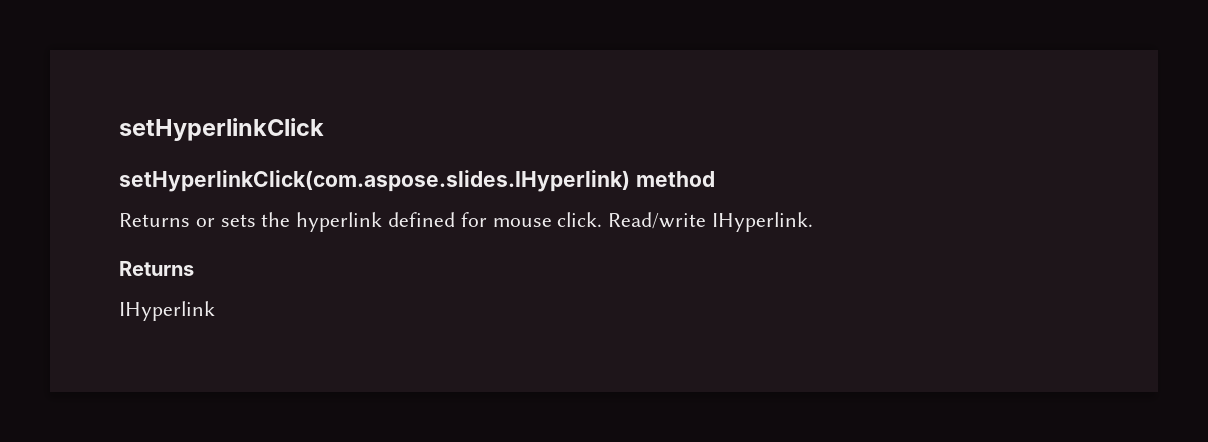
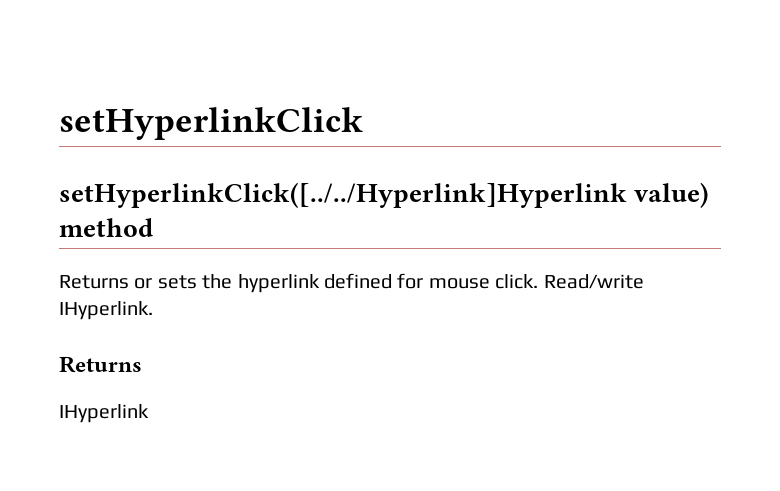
- setHyperlinkClick(com.aspose.slides.IHyperlink) method
+ setHyperlinkClick([../../Hyperlink]Hyperlink value) method

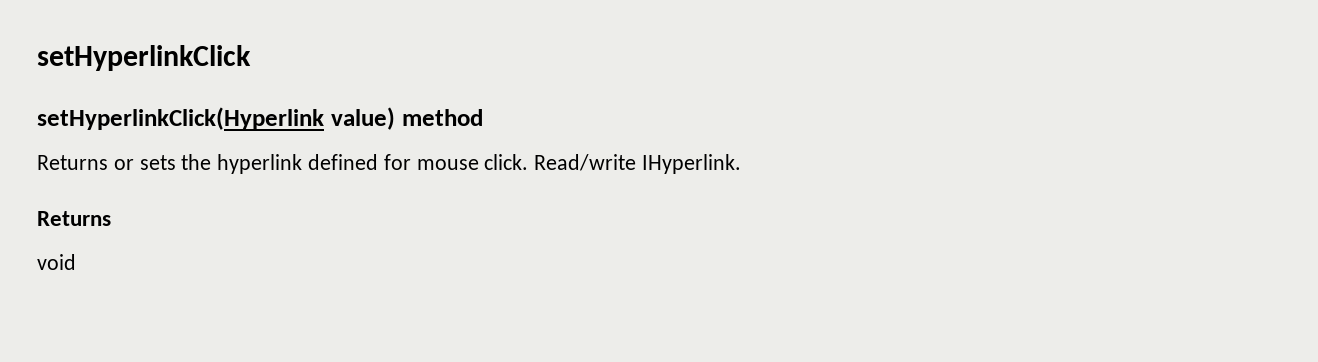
- setHyperlinkClick([../../Hyperlink]Hyperlink value) method
+ setHyperlinkClick(Hyperlink value) method
- IHyperlink
+ void

